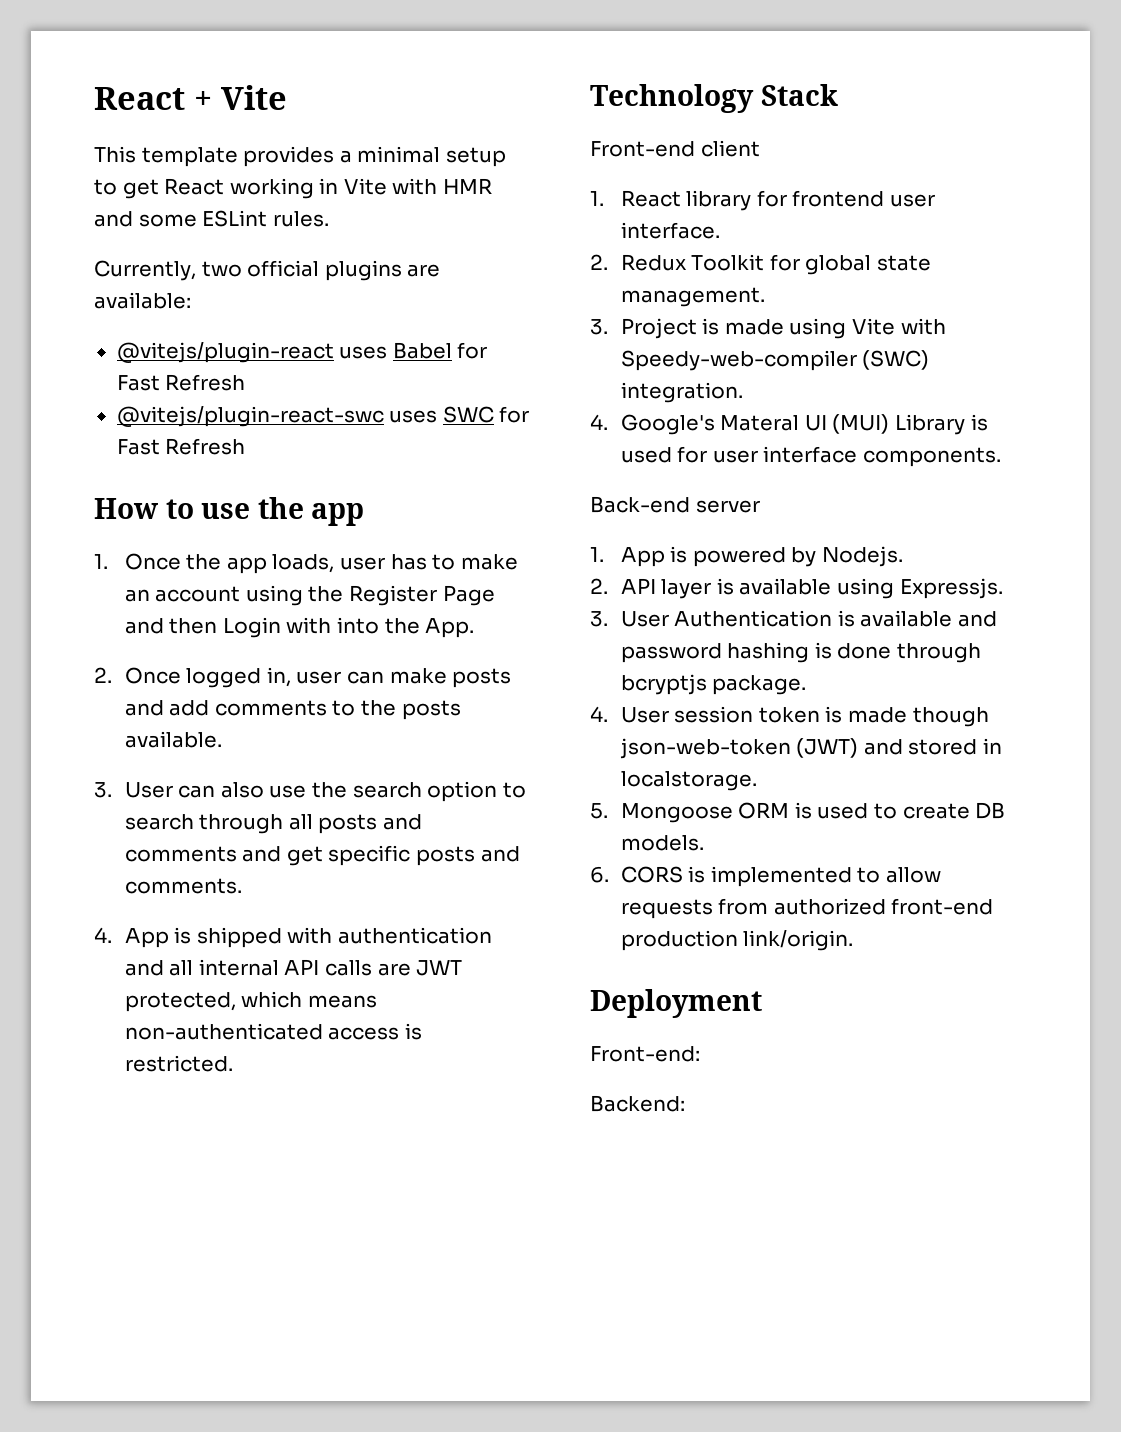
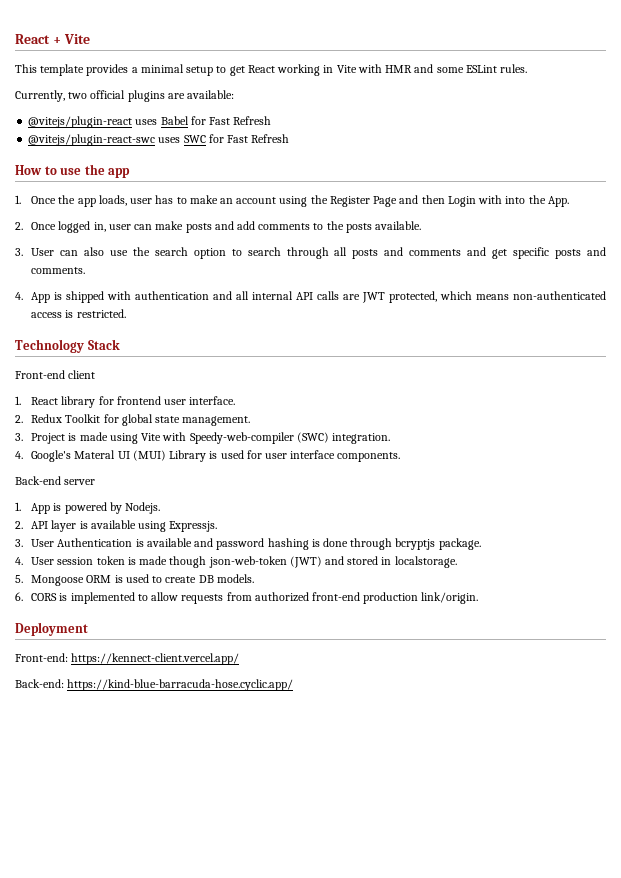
- Front-end:
- Backend:
+ Front-end: https://kennect-client.vercel.app/
+ Back-end: https://kind-blue-barracuda-hose.cyclic.app/

